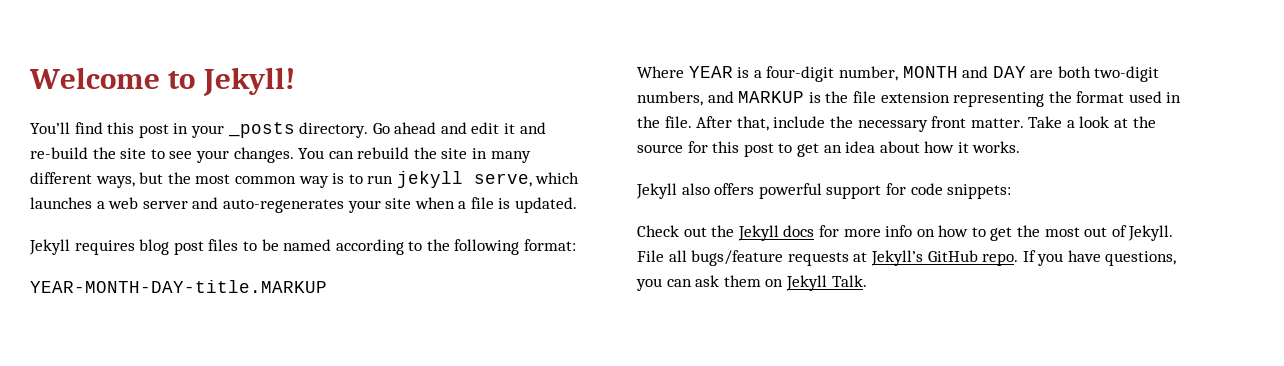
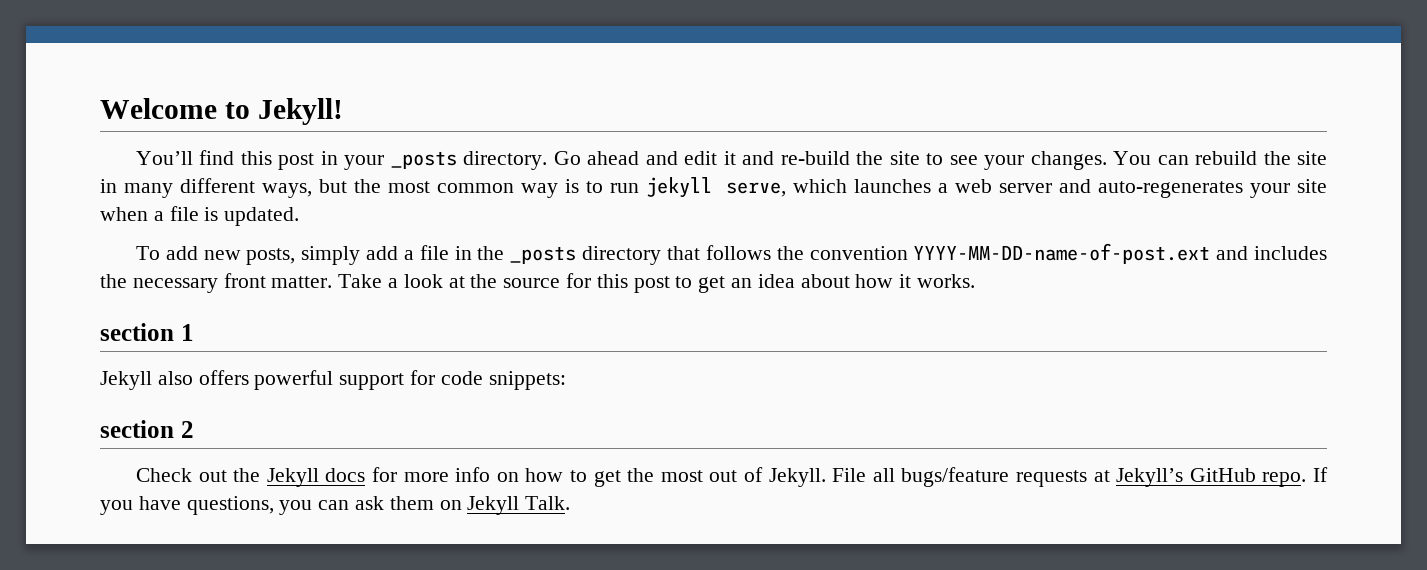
- Jekyll requires blog post files to be named according to the following format:
- YEAR-MONTH-DAY-title.MARKUP
- Where YEAR is a four-digit number, MONTH and DAY are both two-digit numbers, and MARKUP is the file extension representing the format used in the file. After that, include the necessary front matter.
+ To add new posts, simply add a file in the _posts directory that follows the convention YYYY-MM-DD-name-of-post.ext and includes the necessary front matter.
+ section 1
+ section 2

